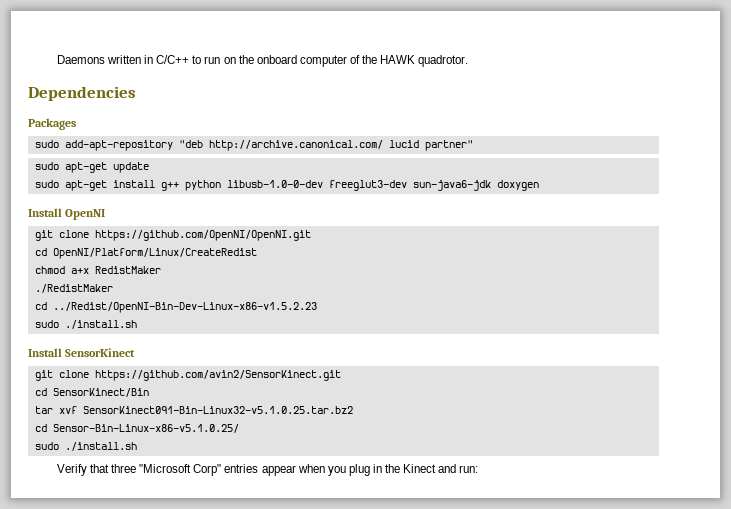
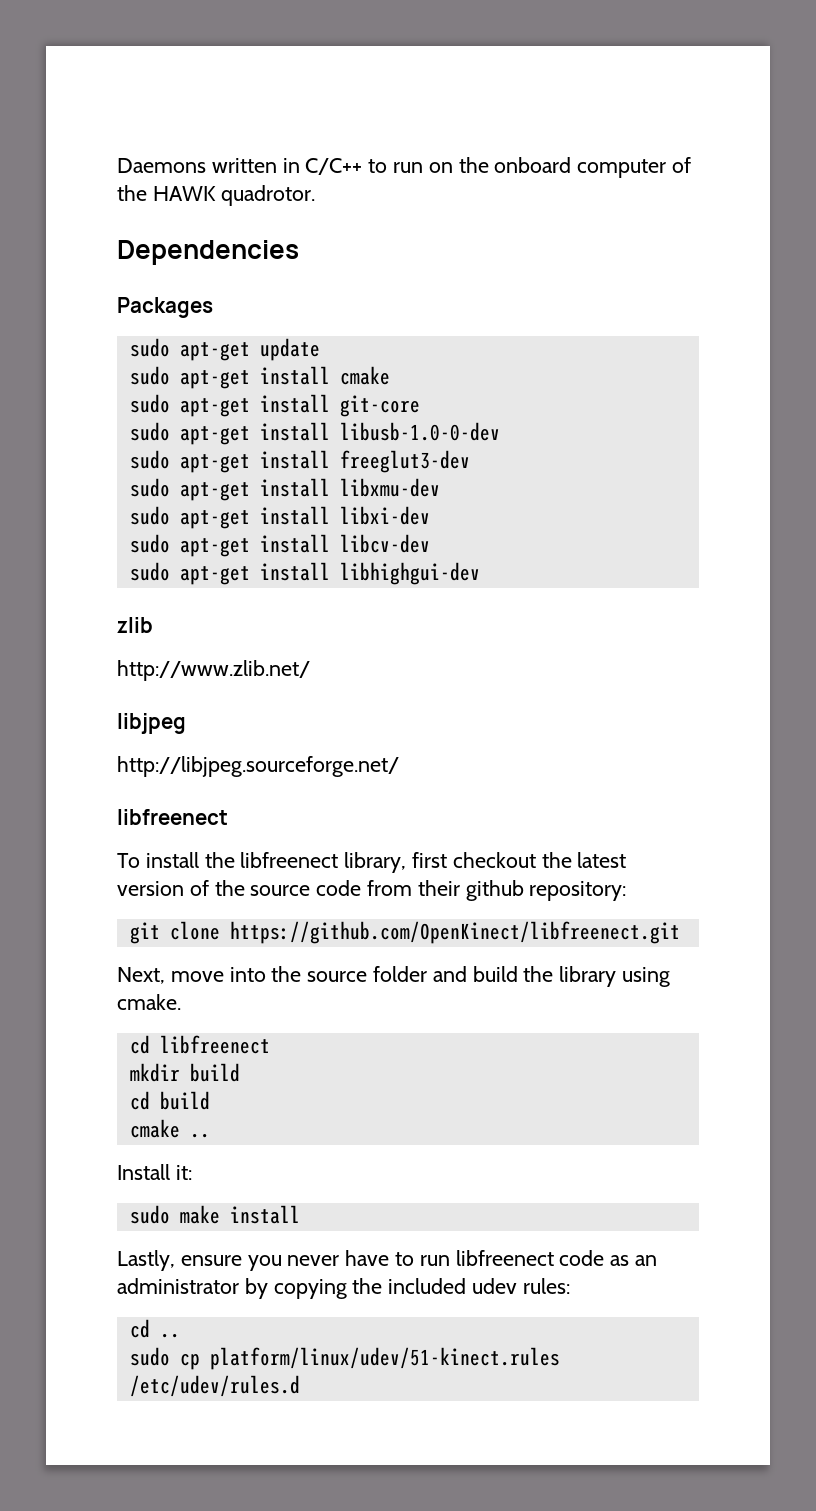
- sudo add-apt-repository "deb http://archive.canonical.com/ lucid partner"
- sudo apt-get install g++ python libusb-1.0-0-dev freeglut3-dev sun-java6-jdk doxygen
- Install OpenNI
- git clone https://github.com/OpenNI/OpenNI.git
- cd OpenNI/Platform/Linux/CreateRedist
- chmod a+x RedistMaker
- ./RedistMaker
- cd ../Redist/OpenNI-Bin-Dev-Linux-x86-v1.5.2.23
- sudo ./install.sh
- Install SensorKinect
- git clone https://github.com/avin2/SensorKinect.git
- cd SensorKinect/Bin
- tar xvf SensorKinect091-Bin-Linux32-v5.1.0.25.tar.bz2
- cd Sensor-Bin-Linux-x86-v5.1.0.25/
- sudo ./install.sh
- Verify that three "Microsoft Corp" entries appear when you plug in the Kinect and run:
+ sudo apt-get install cmake
+ sudo apt-get install git-core
+ sudo apt-get install libusb-1.0-0-dev
+ sudo apt-get install freeglut3-dev
+ sudo apt-get install libxmu-dev
+ sudo apt-get install libxi-dev
+ sudo apt-get install libcv-dev
+ sudo apt-get install libhighgui-dev
+ zlib
+ http://www.zlib.net/
+ libjpeg
+ http://libjpeg.sourceforge.net/
+ libfreenect
+ To install the libfreenect library, first checkout the latest version of the source code from their github repository:
+ git clone https://github.com/OpenKinect/libfreenect.git
+ Next, move into the source folder and build the library using cmake.
+ cd libfreenect
+ mkdir build
+ cd build
+ cmake ..
+ Install it:
+ sudo make install
+ Lastly, ensure you never have to run libfreenect code as an administrator by copying the included udev rules:
+ cd ..
+ sudo cp platform/linux/udev/51-kinect.rules /etc/udev/rules.d

